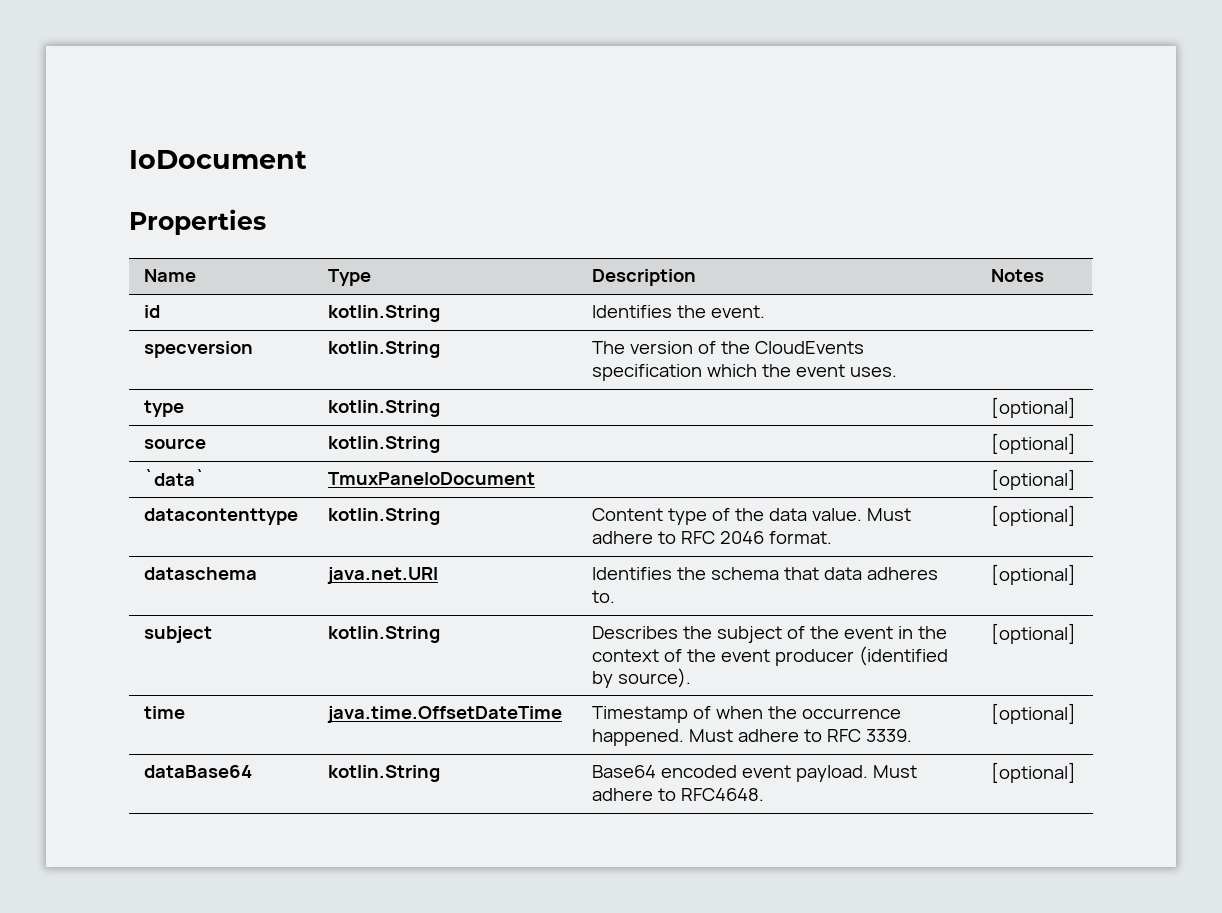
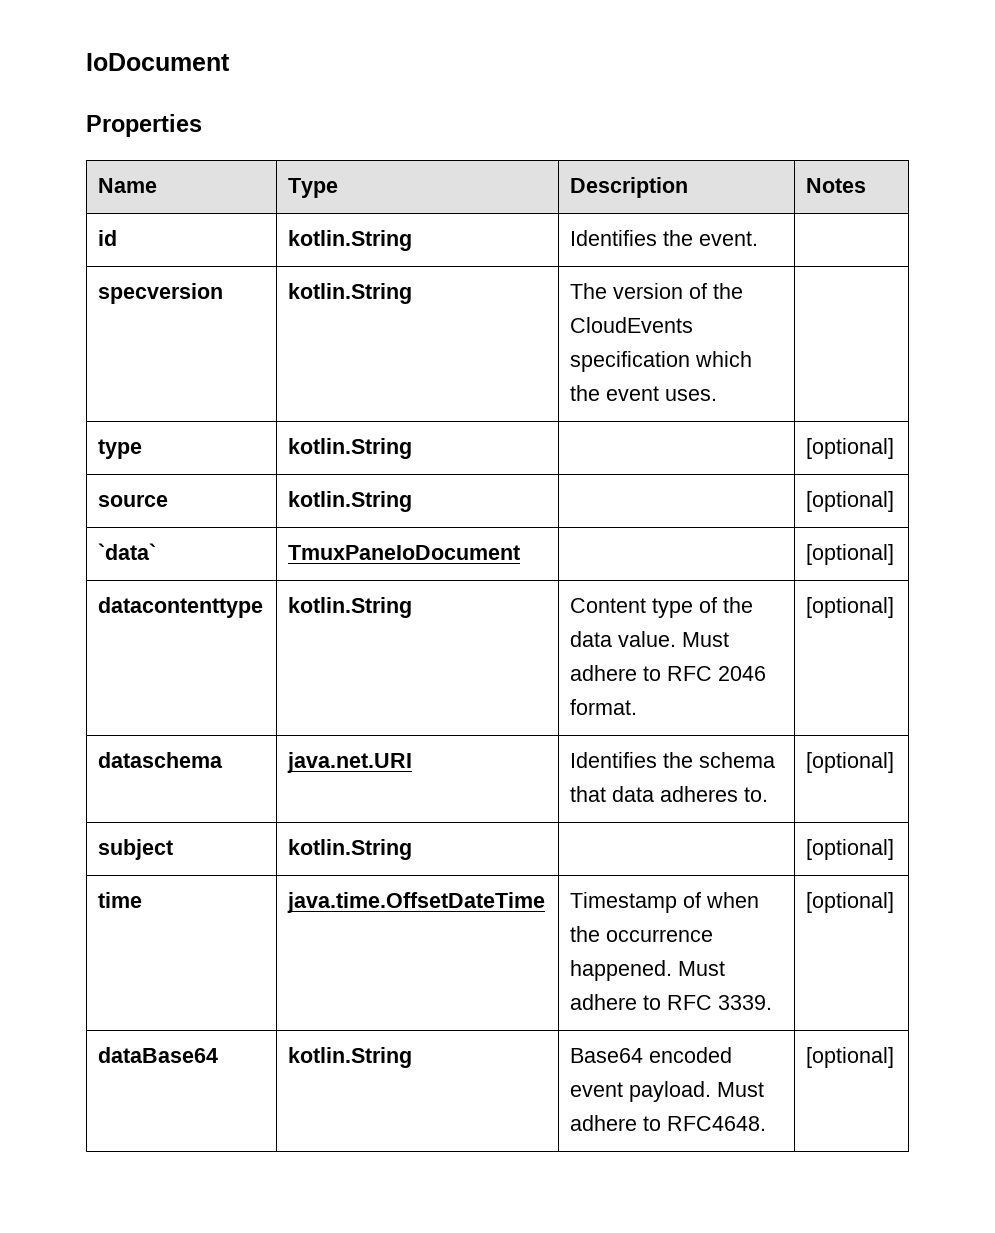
- subject | kotlin.String | Describes the subject of the event in the context of the event producer (identified by source). | [optional]
+ subject | kotlin.String | | [optional]

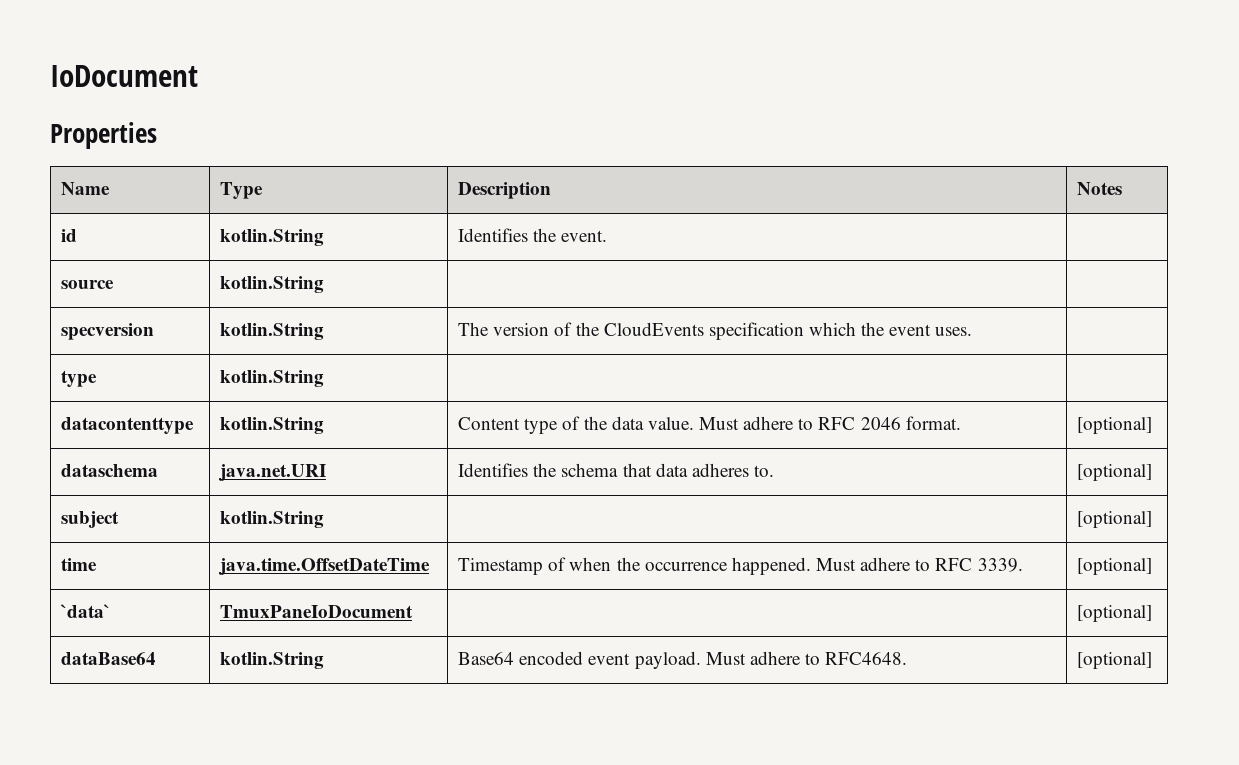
+ source | kotlin.String | |
- type | kotlin.String | | [optional]
- source | kotlin.String | | [optional]
- `data` | TmuxPaneIoDocument | | [optional]
+ type | kotlin.String | |
+ `data` | TmuxPaneIoDocument | | [optional]

